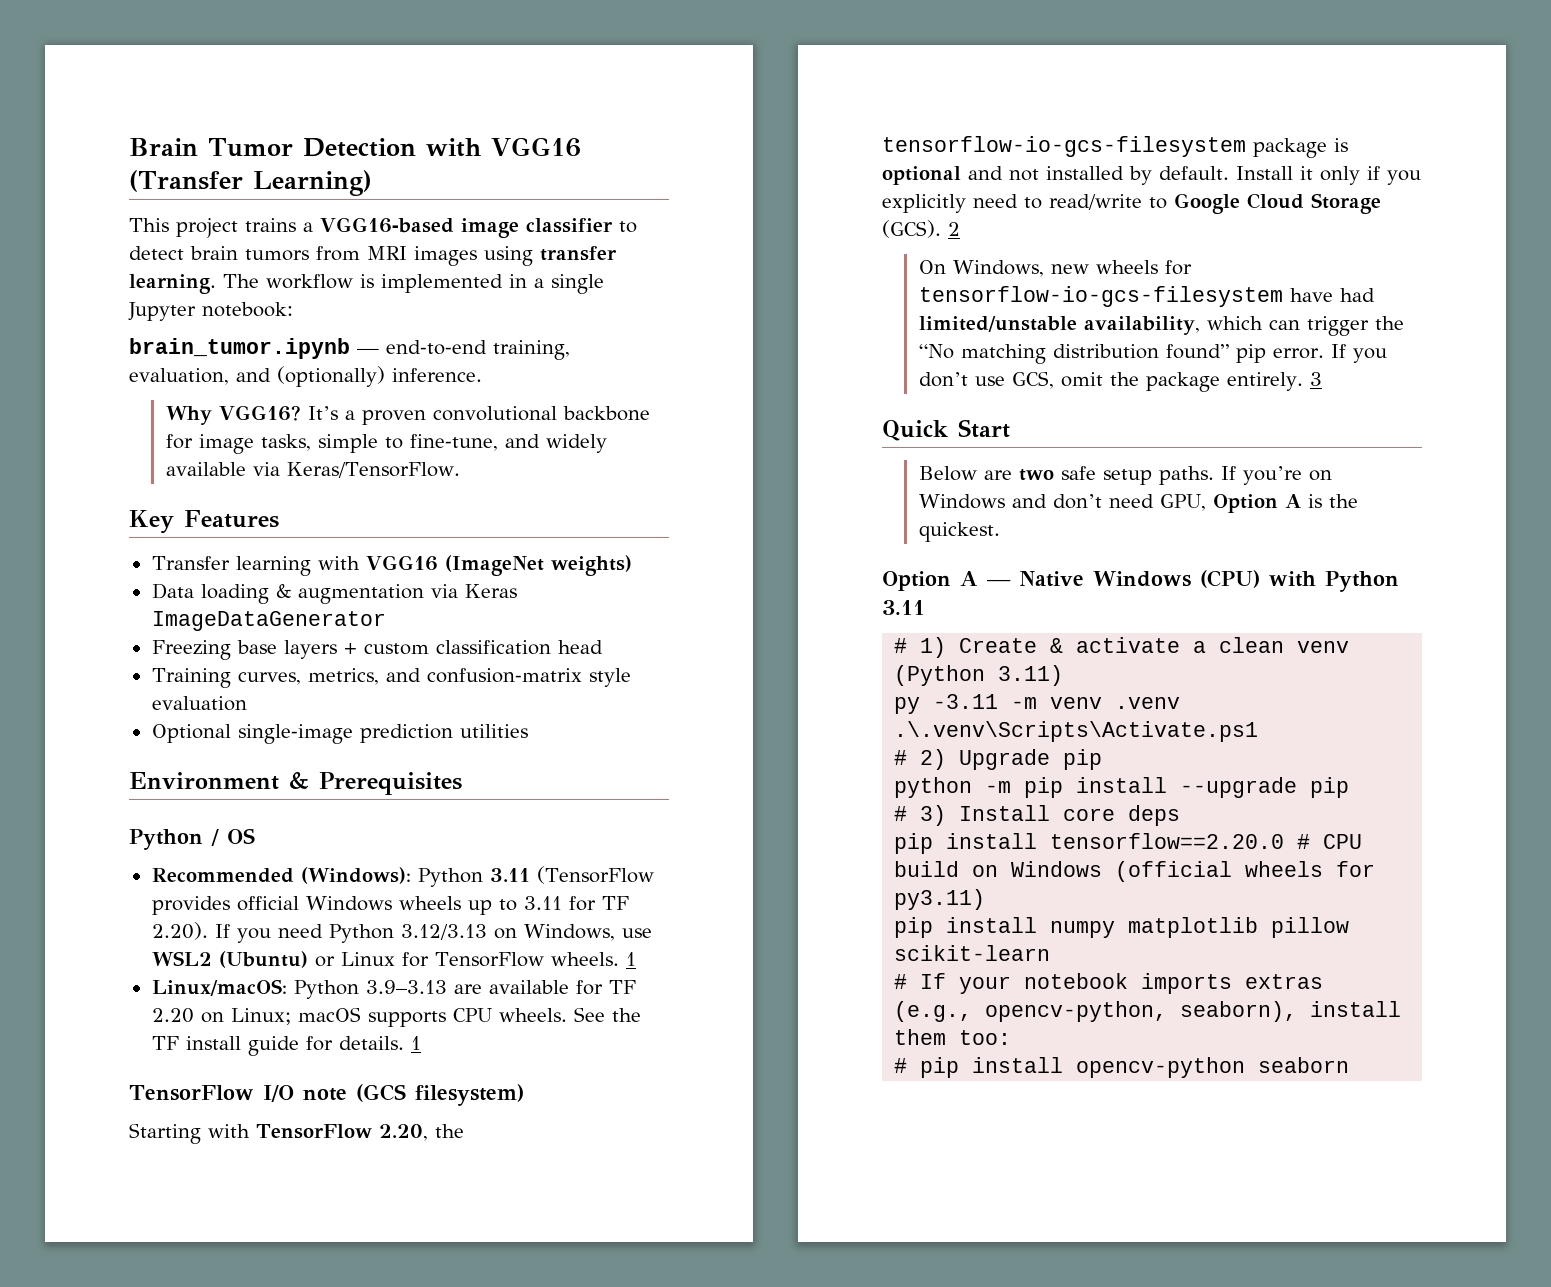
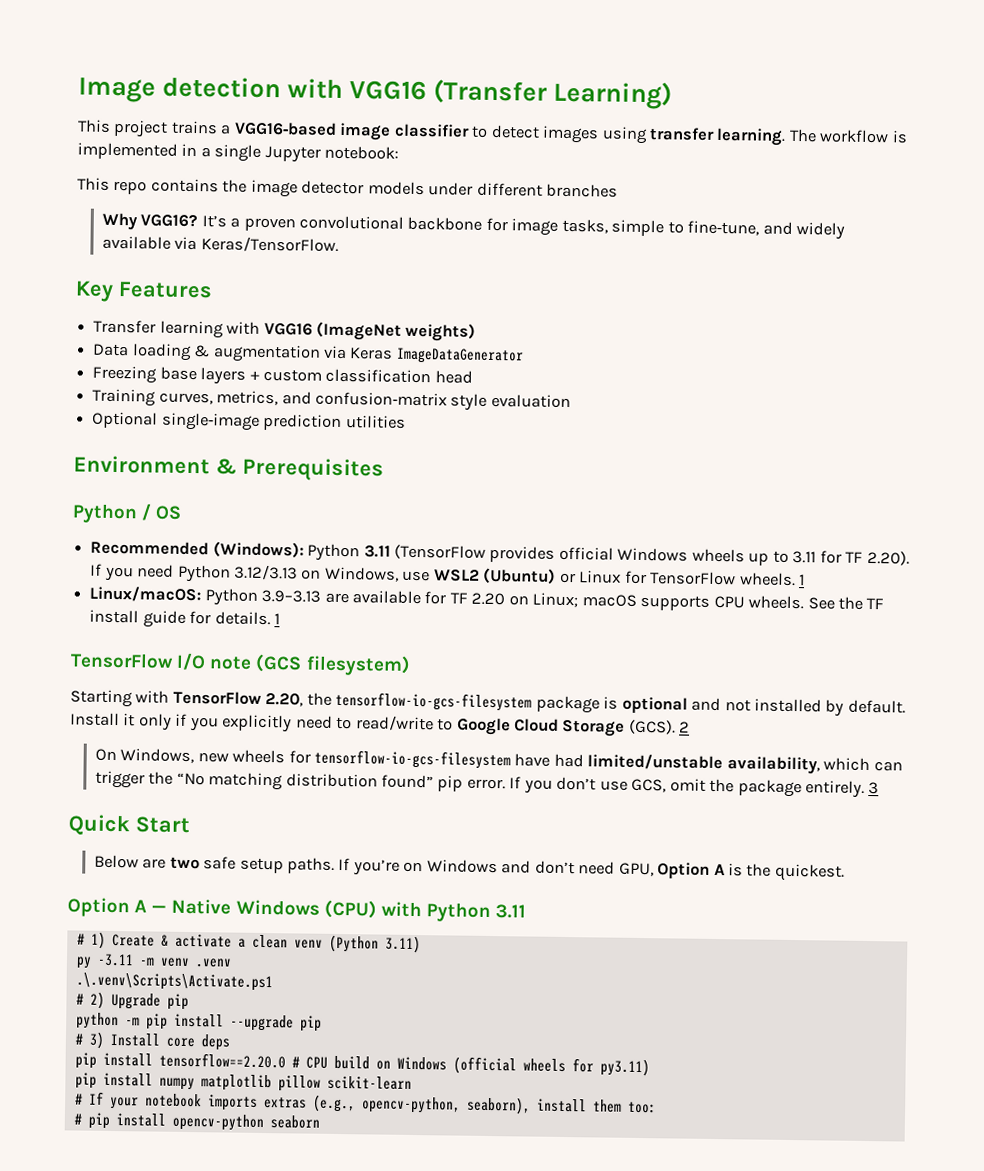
- Brain Tumor Detection with VGG16 (Transfer Learning)
+ Image detection with VGG16 (Transfer Learning)
- This project trains a VGG16‑based image classifier to detect brain tumors from MRI images using transfer learning.
+ This project trains a VGG16‑based image classifier to detect images using transfer learning.
- brain_tumor.ipynb — end‑to‑end training, evaluation, and (optionally) inference.
+ This repo contains the image detector models under different branches

